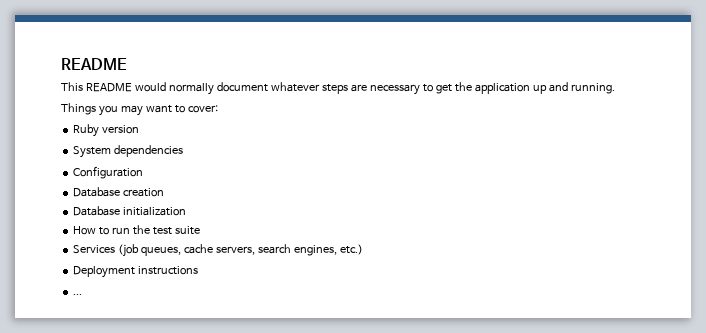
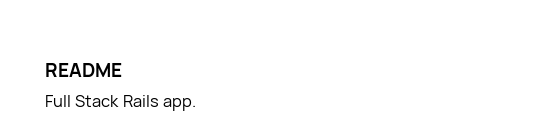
- This README would normally document whatever steps are necessary to get the application up and running.
- Things you may want to cover:
- Ruby version
- System dependencies
- Configuration
- Database creation
- Database initialization
- How to run the test suite
- Services (job queues, cache servers, search engines, etc.)
- Deployment instructions
- ...
+ Full Stack Rails app.

